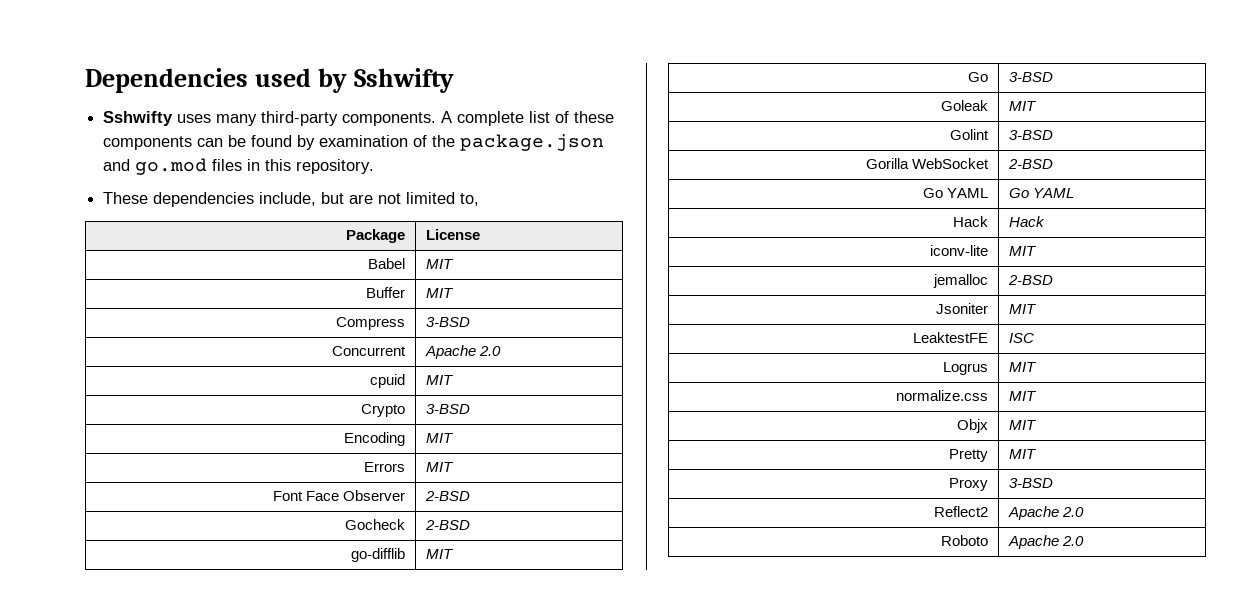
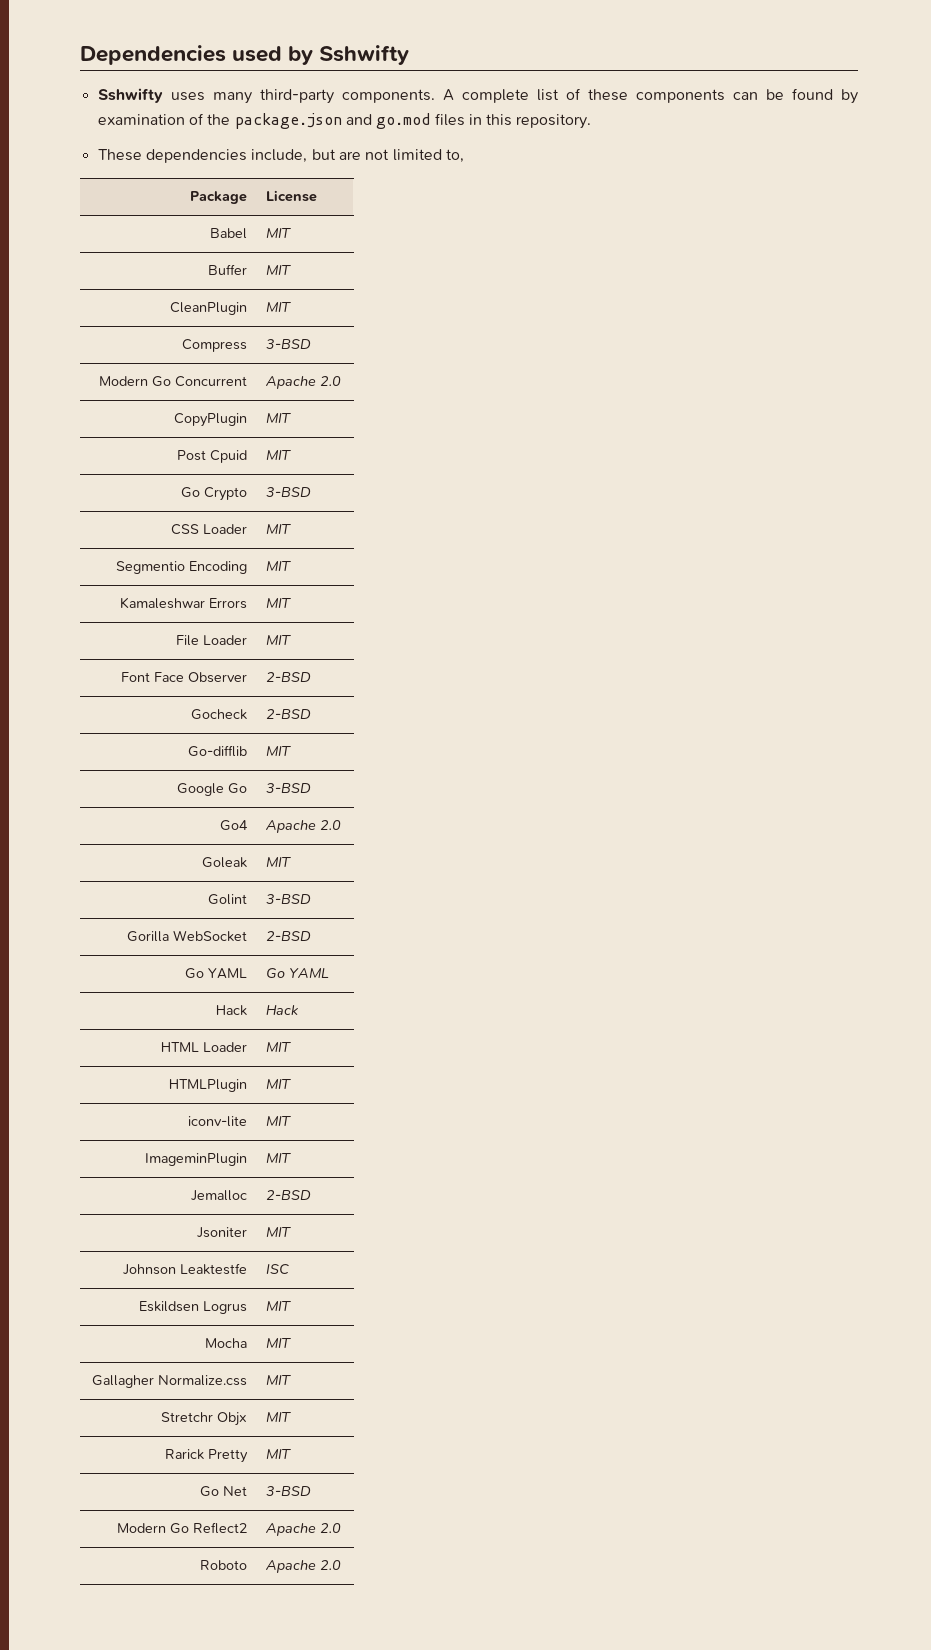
+ CleanPlugin | MIT
- Concurrent | Apache 2.0
+ Modern Go Concurrent | Apache 2.0
- cpuid | MIT
- Crypto | 3-BSD
- Encoding | MIT
+ CopyPlugin | MIT
+ Post Cpuid | MIT
+ Go Crypto | 3-BSD
+ CSS Loader | MIT
+ Segmentio Encoding | MIT
- Errors | MIT
+ Kamaleshwar Errors | MIT
+ File Loader | MIT
- go-difflib | MIT
- Go | 3-BSD
+ Go-difflib | MIT
+ Google Go | 3-BSD
+ Go4 | Apache 2.0
+ HTML Loader | MIT
+ HTMLPlugin | MIT
- jemalloc | 2-BSD
+ ImageminPlugin | MIT
+ Jemalloc | 2-BSD
- LeaktestFE | ISC
+ Johnson Leaktestfe | ISC
- Logrus | MIT
+ Eskildsen Logrus | MIT
- normalize.css | MIT
- Objx | MIT
+ Mocha | MIT
+ Gallagher Normalize.css | MIT
+ Stretchr Objx | MIT
- Pretty | MIT
+ Rarick Pretty | MIT
- Proxy | 3-BSD
- Reflect2 | Apache 2.0
+ Go Net | 3-BSD
+ Modern Go Reflect2 | Apache 2.0

